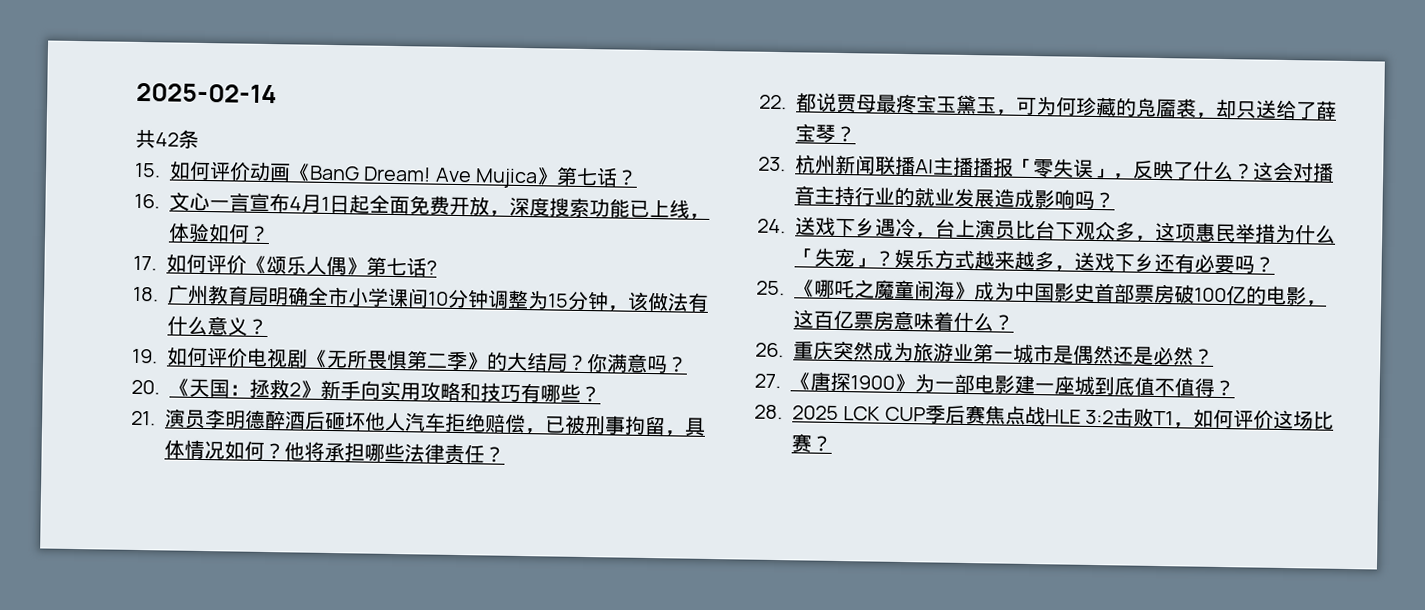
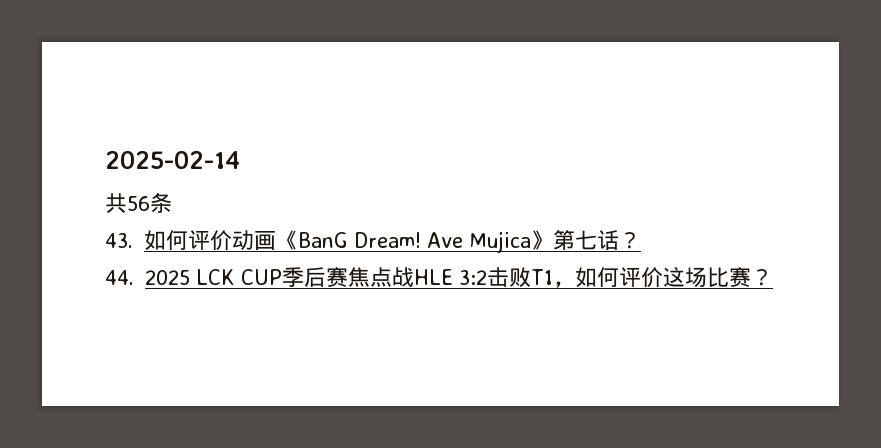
- 共42条
+ 共56条
- 15.如何评价动画《BanG Dream!
+ 43.如何评价动画《BanG Dream!
- 16.文心一言宣布4月1日起全面免费开放，深度搜索功能已上线，体验如何？
- 17.如何评价《颂乐人偶》第七话?
- 18.广州教育局明确全市小学课间10分钟调整为15分钟，该做法有什么意义？
- 19.如何评价电视剧《无所畏惧第二季》的大结局？你满意吗？
- 20.《天国：拯救2》新手向实用攻略和技巧有哪些？
- 21.演员李明德醉酒后砸坏他人汽车拒绝赔偿，已被刑事拘留，具体情况如何？他将承担哪些法律责任？
- 22.都说贾母最疼宝玉黛玉，可为何珍藏的凫靥裘，却只送给了薛宝琴？
- 23.杭州新闻联播AI主播播报「零失误」，反映了什么？这会对播音主持行业的就业发展造成影响吗？
- 24.送戏下乡遇冷，台上演员比台下观众多，这项惠民举措为什么「失宠」？娱乐方式越来越多，送戏下乡还有必要吗？
- 25.《哪吒之魔童闹海》成为中国影史首部票房破100亿的电影，这百亿票房意味着什么？
- 26.重庆突然成为旅游业第一城市是偶然还是必然？
- 27.《唐探1900》为一部电影建一座城到底值不值得？
- 28. 2025 LCK CUP季后赛焦点战HLE 3:2击败T1，如何评价这场比赛？
+ 44. 2025 LCK CUP季后赛焦点战HLE 3:2击败T1，如何评价这场比赛？

